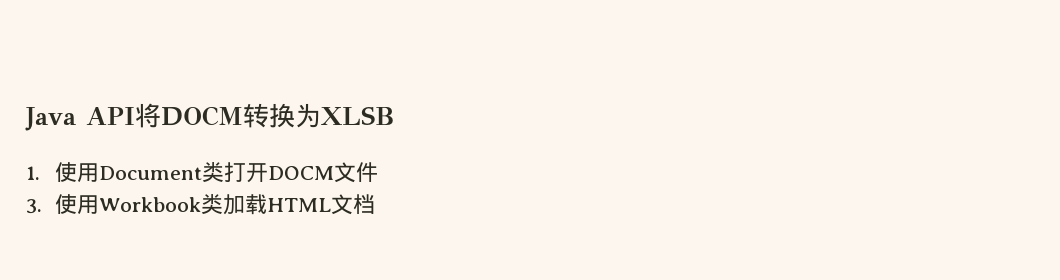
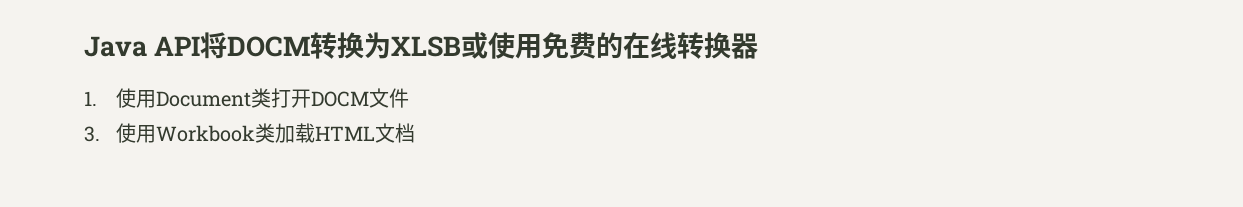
- Java API将DOCM转换为XLSB
+ Java API将DOCM转换为XLSB或使用免费的在线转换器

